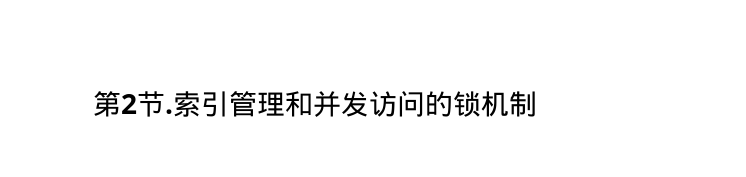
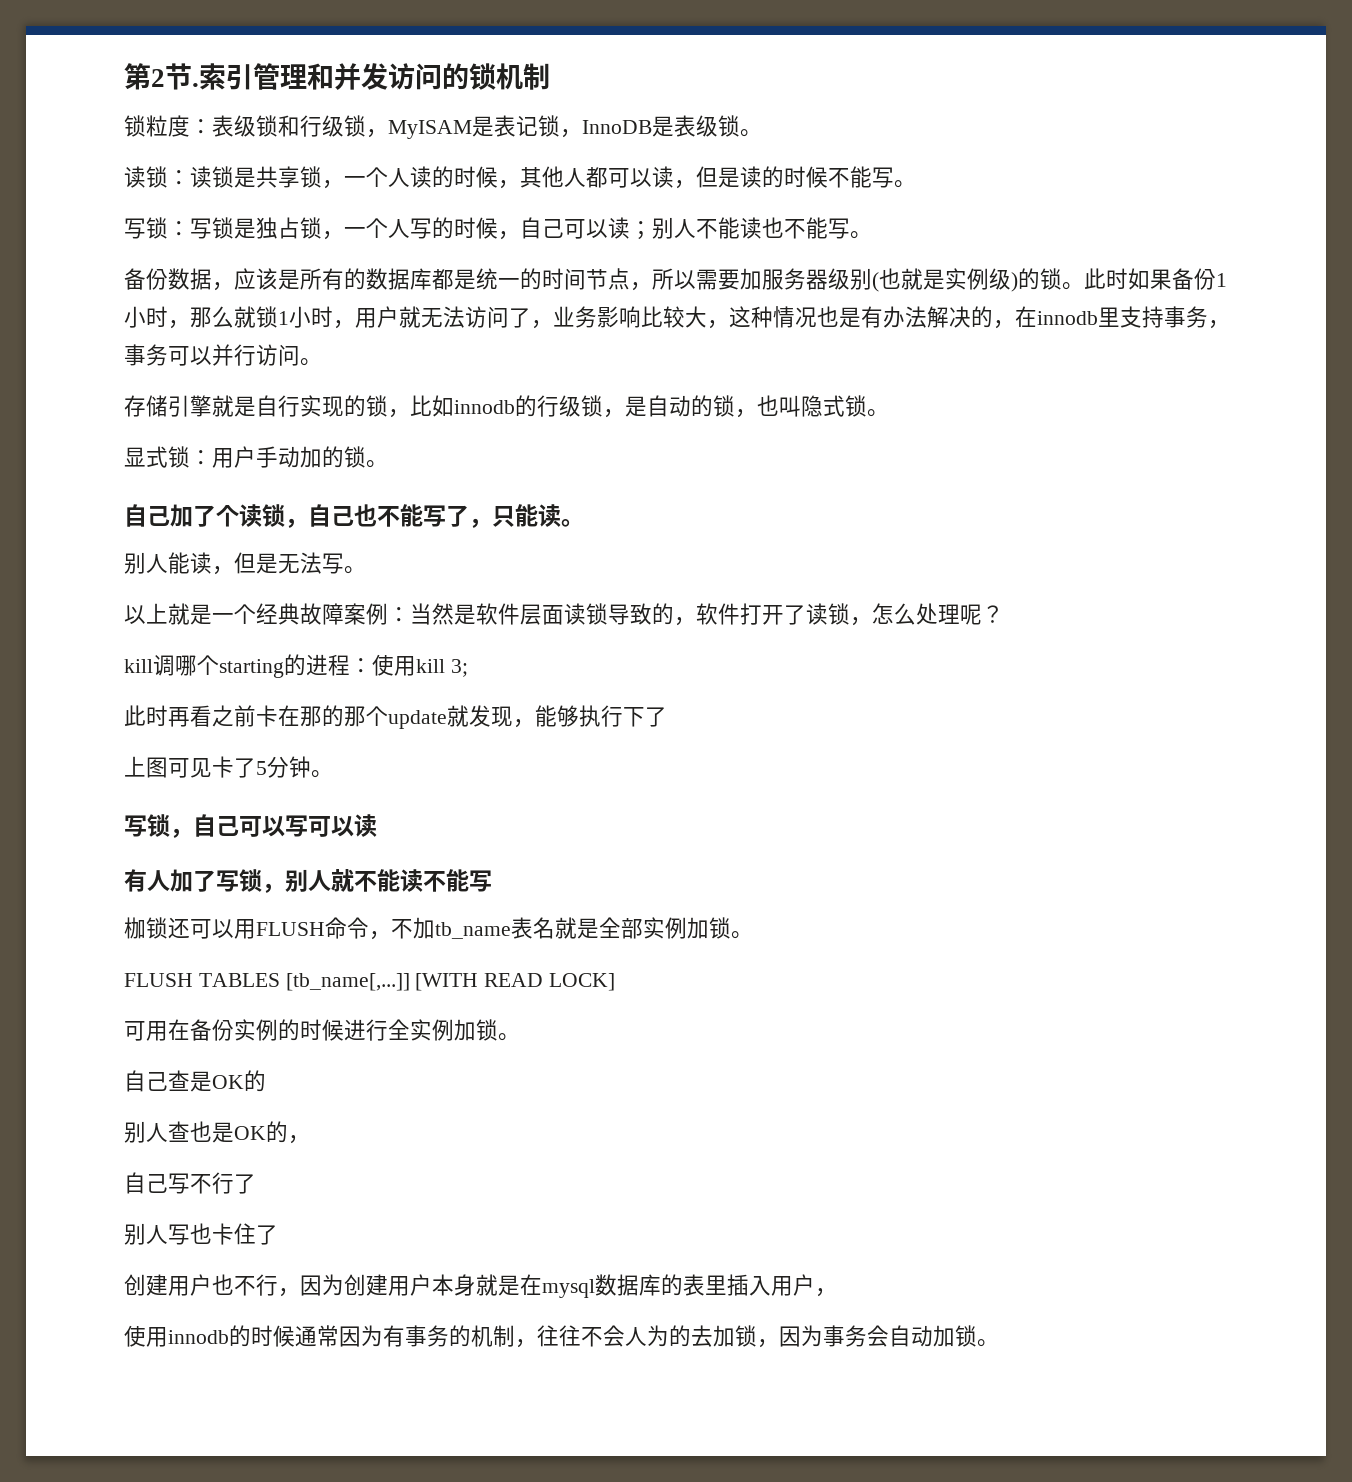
+ 锁粒度：表级锁和行级锁，MyISAM是表记锁，InnoDB是表级锁。
+ 读锁：读锁是共享锁，一个人读的时候，其他人都可以读，但是读的时候不能写。
+ 写锁：写锁是独占锁，一个人写的时候，自己可以读；别人不能读也不能写。
+ 备份数据，应该是所有的数据库都是统一的时间节点，所以需要加服务器级别(也就是实例级)的锁。此时如果备份1小时，那么就锁1小时，用户就无法访问了，业务影响比较大，这种情况也是有办法解决的，在innodb里支持事务，事务可以并行访问。
+ 存储引擎就是自行实现的锁，比如innodb的行级锁，是自动的锁，也叫隐式锁。
+ 显式锁：用户手动加的锁。
+ 自己加了个读锁，自己也不能写了，只能读。
+ 别人能读，但是无法写。
+ 以上就是一个经典故障案例：当然是软件层面读锁导致的，软件打开了读锁，怎么处理呢？
+ kill调哪个starting的进程：使用kill 3;
+ 此时再看之前卡在那的那个update就发现，能够执行下了
+ 上图可见卡了5分钟。
+ 写锁，自己可以写可以读
+ 有人加了写锁，别人就不能读不能写
+ 枷锁还可以用FLUSH命令，不加tb_name表名就是全部实例加锁。
+ FLUSH TABLES [tb_name[,...]] [WITH READ LOCK]
+ 可用在备份实例的时候进行全实例加锁。
+ 自己查是OK的
+ 别人查也是OK的，
+ 自己写不行了
+ 别人写也卡住了
+ 创建用户也不行，因为创建用户本身就是在mysql数据库的表里插入用户，
+ 使用innodb的时候通常因为有事务的机制，往往不会人为的去加锁，因为事务会自动加锁。

